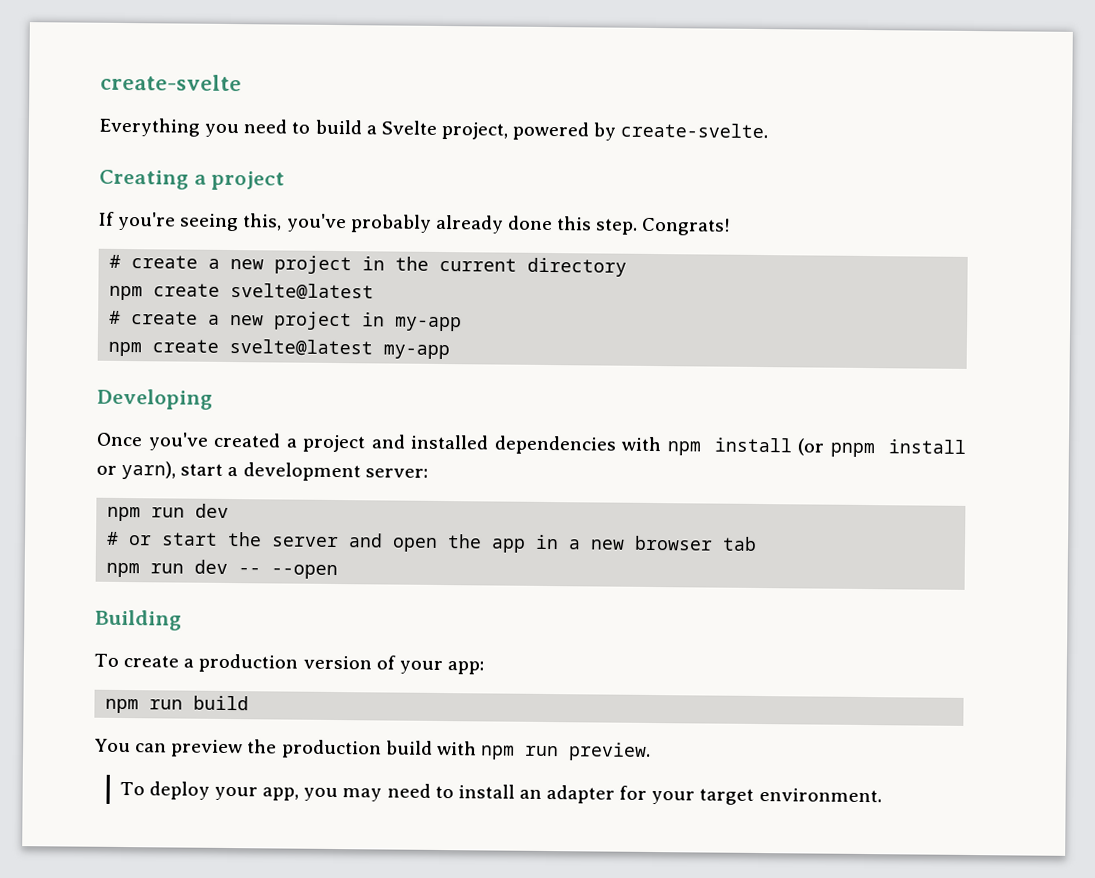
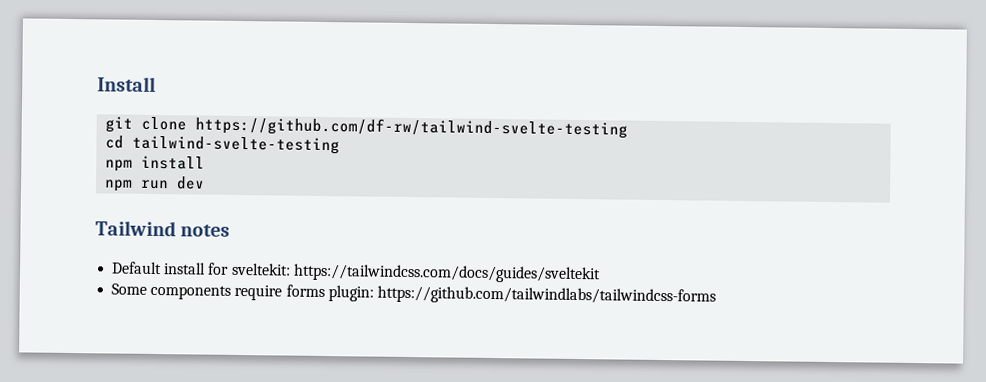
- create-svelte
- Everything you need to build a Svelte project, powered by create-svelte.
- Creating a project
- If you're seeing this, you've probably already done this step. Congrats!
- # create a new project in the current directory
- npm create svelte@latest
- # create a new project in my-app
- npm create svelte@latest my-app
- Developing
- Once you've created a project and installed dependencies with npm install (or pnpm install or yarn), start a development server:
+ Install
+ git clone https://github.com/df-rw/tailwind-svelte-testing
+ cd tailwind-svelte-testing
+ npm install
  npm run dev
- # or start the server and open the app in a new browser tab
- npm run dev -- --open
- Building
- To create a production version of your app:
- npm run build
- You can preview the production build with npm run preview.
- To deploy your app, you may need to install an adapter for your target environment.
+ Tailwind notes
+ Default install for sveltekit: https://tailwindcss.com/docs/guides/sveltekit
+ Some components require forms plugin: https://github.com/tailwindlabs/tailwindcss-forms

